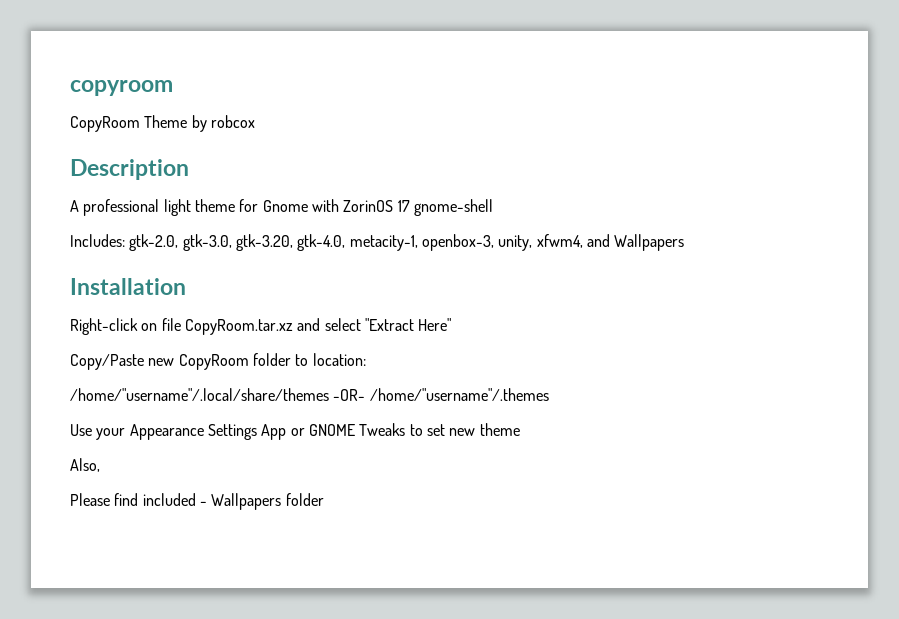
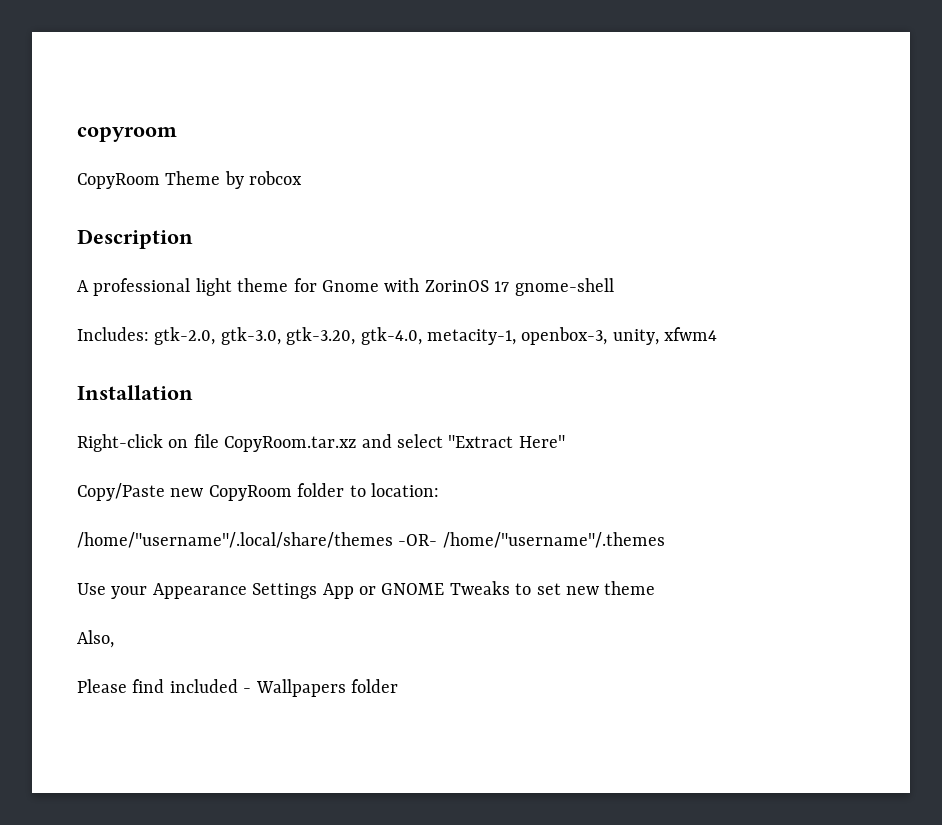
- Includes: gtk-2.0, gtk-3.0, gtk-3.20, gtk-4.0, metacity-1, openbox-3, unity, xfwm4, and Wallpapers
+ Includes: gtk-2.0, gtk-3.0, gtk-3.20, gtk-4.0, metacity-1, openbox-3, unity, xfwm4

